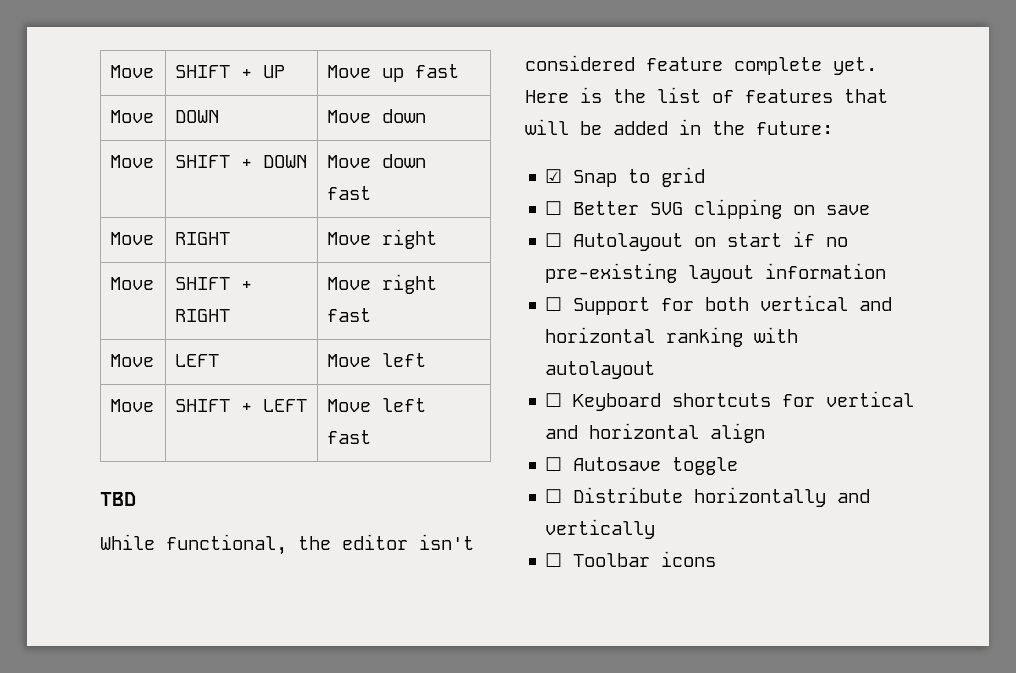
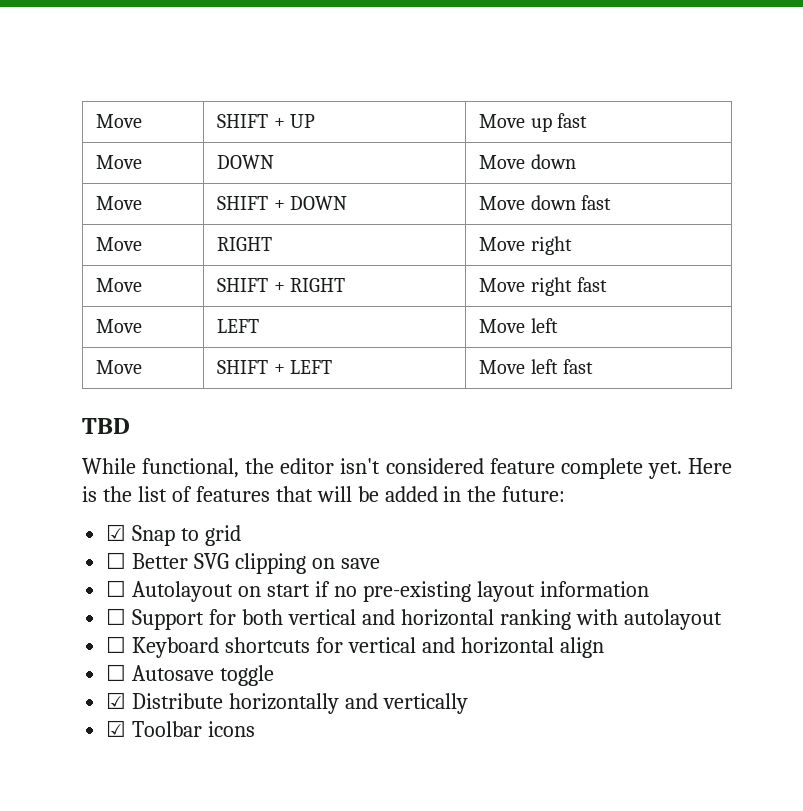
- ☐ Distribute horizontally and vertically
+ ☑ Distribute horizontally and vertically
- ☐ Toolbar icons
+ ☑ Toolbar icons

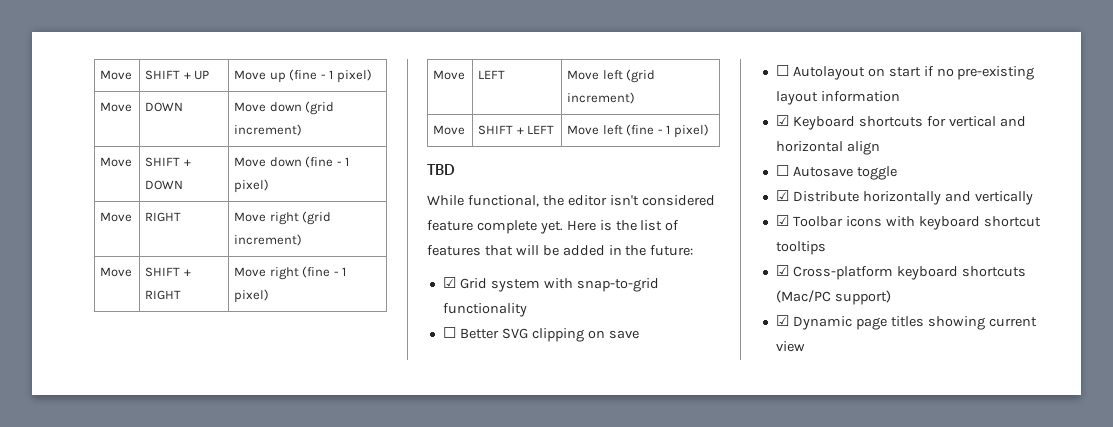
- Move | SHIFT + UP | Move up fast
+ Move | SHIFT + UP | Move up (fine - 1 pixel)
- Move | DOWN | Move down
+ Move | DOWN | Move down (grid increment)
- Move | SHIFT + DOWN | Move down fast
+ Move | SHIFT + DOWN | Move down (fine - 1 pixel)
- Move | RIGHT | Move right
+ Move | RIGHT | Move right (grid increment)
- Move | SHIFT + RIGHT | Move right fast
+ Move | SHIFT + RIGHT | Move right (fine - 1 pixel)
- Move | LEFT | Move left
+ Move | LEFT | Move left (grid increment)
- Move | SHIFT + LEFT | Move left fast
+ Move | SHIFT + LEFT | Move left (fine - 1 pixel)
- ☑ Snap to grid
+ ☑ Grid system with snap-to-grid functionality
- ☐ Support for both vertical and horizontal ranking with autolayout
- ☐ Keyboard shortcuts for vertical and horizontal align
+ ☑ Keyboard shortcuts for vertical and horizontal align
- ☑ Toolbar icons
+ ☑ Toolbar icons with keyboard shortcut tooltips
+ ☑ Cross-platform keyboard shortcuts (Mac/PC support)
+ ☑ Dynamic page titles showing current view

